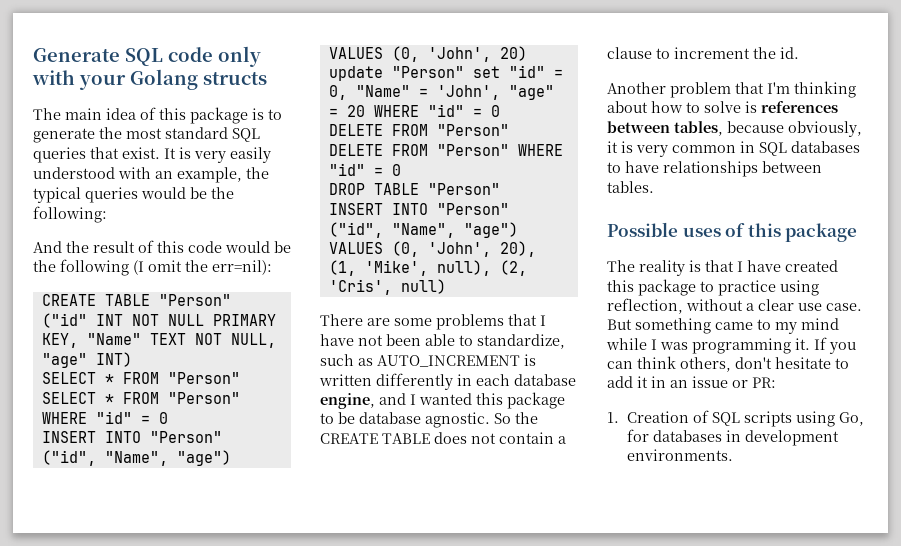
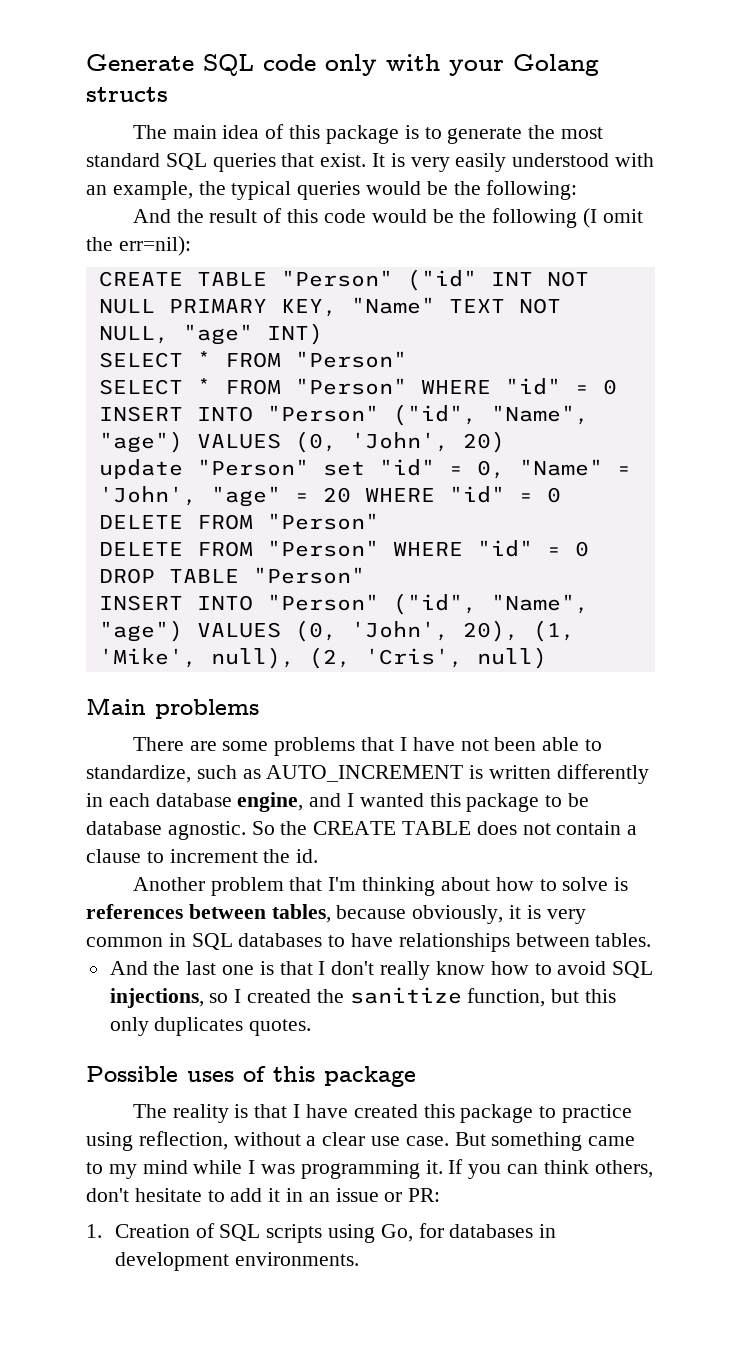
+ Main problems
+ And the last one is that I don't really know how to avoid SQL injections, so I created the sanitize function, but this only duplicates quotes.

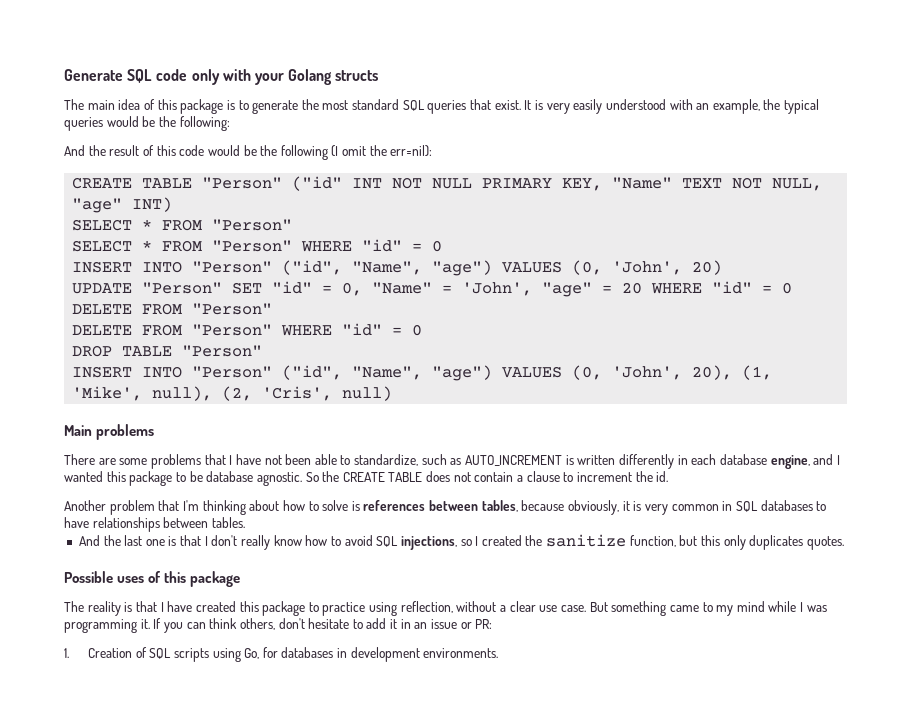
- update "Person" set "id" = 0, "Name" = 'John', "age" = 20 WHERE "id" = 0
+ UPDATE "Person" SET "id" = 0, "Name" = 'John', "age" = 20 WHERE "id" = 0

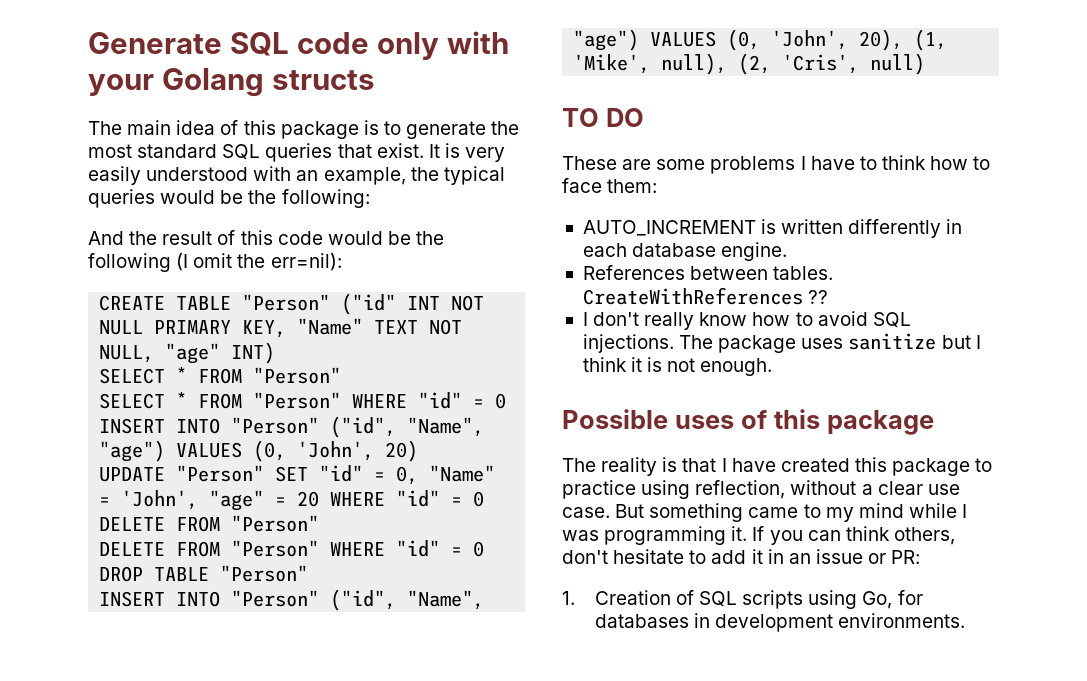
- Main problems
- There are some problems that I have not been able to standardize, such as AUTO_INCREMENT is written differently in each database engine, and I wanted this package to be database agnostic. So the CREATE TABLE does not contain a clause to increment the id.
- Another problem that I'm thinking about how to solve is references between tables, because obviously, it is very common in SQL databases to have relationships between tables.
- And the last one is that I don't really know how to avoid SQL injections, so I created the sanitize function, but this only duplicates quotes.
+ TO DO
+ These are some problems I have to think how to face them:
+ AUTO_INCREMENT is written differently in each database engine.
+ References between tables. CreateWithReferences ??
+ I don't really know how to avoid SQL injections. The package uses sanitize but I think it is not enough.

